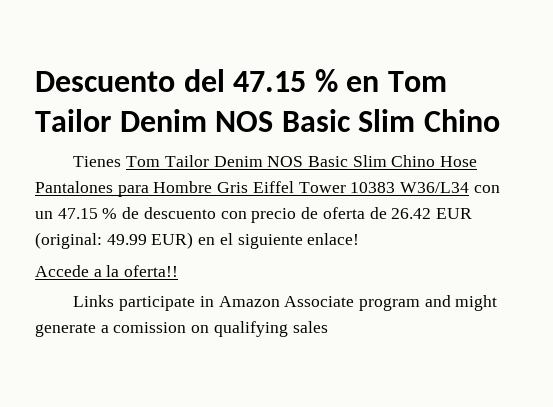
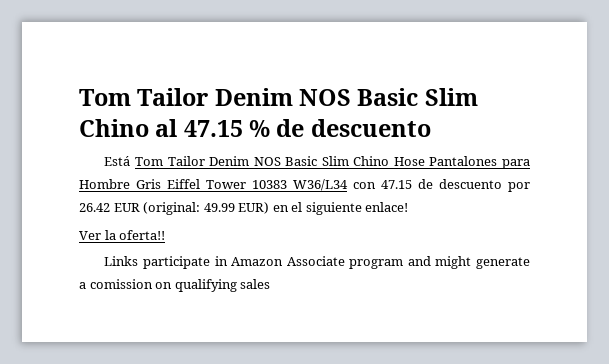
- Descuento del 47.15 % en Tom Tailor Denim NOS Basic Slim Chino
- Tienes Tom Tailor Denim NOS Basic Slim Chino Hose Pantalones para Hombre Gris Eiffel Tower 10383 W36/L34 con un 47.15 % de descuento con precio de oferta de 26.42 EUR (original: 49.99 EUR) en el siguiente enlace!
+ Tom Tailor Denim NOS Basic Slim Chino al 47.15 % de descuento
+ Está Tom Tailor Denim NOS Basic Slim Chino Hose Pantalones para Hombre Gris Eiffel Tower 10383 W36/L34 con 47.15 de descuento por 26.42 EUR (original: 49.99 EUR) en el siguiente enlace!
- Accede a la oferta!!
+ Ver la oferta!!

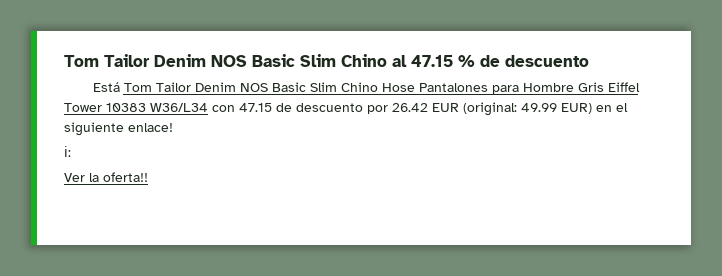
+ ℹ:
- Links participate in Amazon Associate program and might generate a comission on qualifying sales

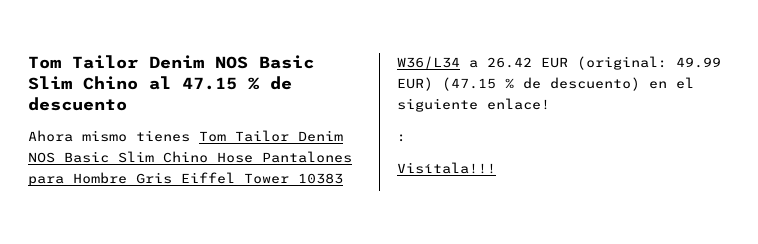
- Está Tom Tailor Denim NOS Basic Slim Chino Hose Pantalones para Hombre Gris Eiffel Tower 10383 W36/L34 con 47.15 de descuento por 26.42 EUR (original: 49.99 EUR) en el siguiente enlace!
+ Ahora mismo tienes Tom Tailor Denim NOS Basic Slim Chino Hose Pantalones para Hombre Gris Eiffel Tower 10383 W36/L34 a 26.42 EUR (original: 49.99 EUR) (47.15 % de descuento) en el siguiente enlace!
- ℹ:
- Ver la oferta!!
+ :
+ Visítala!!!

